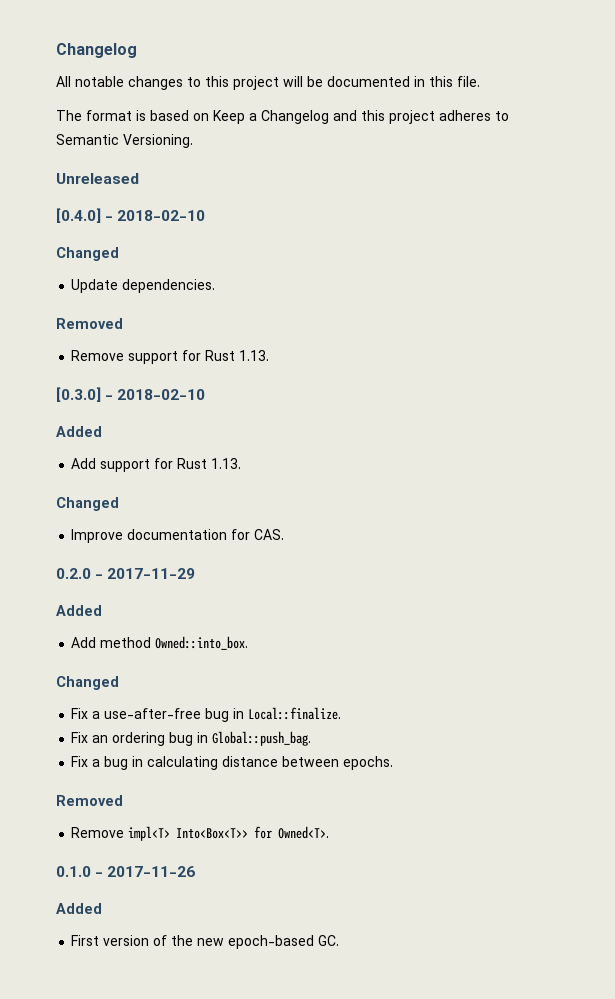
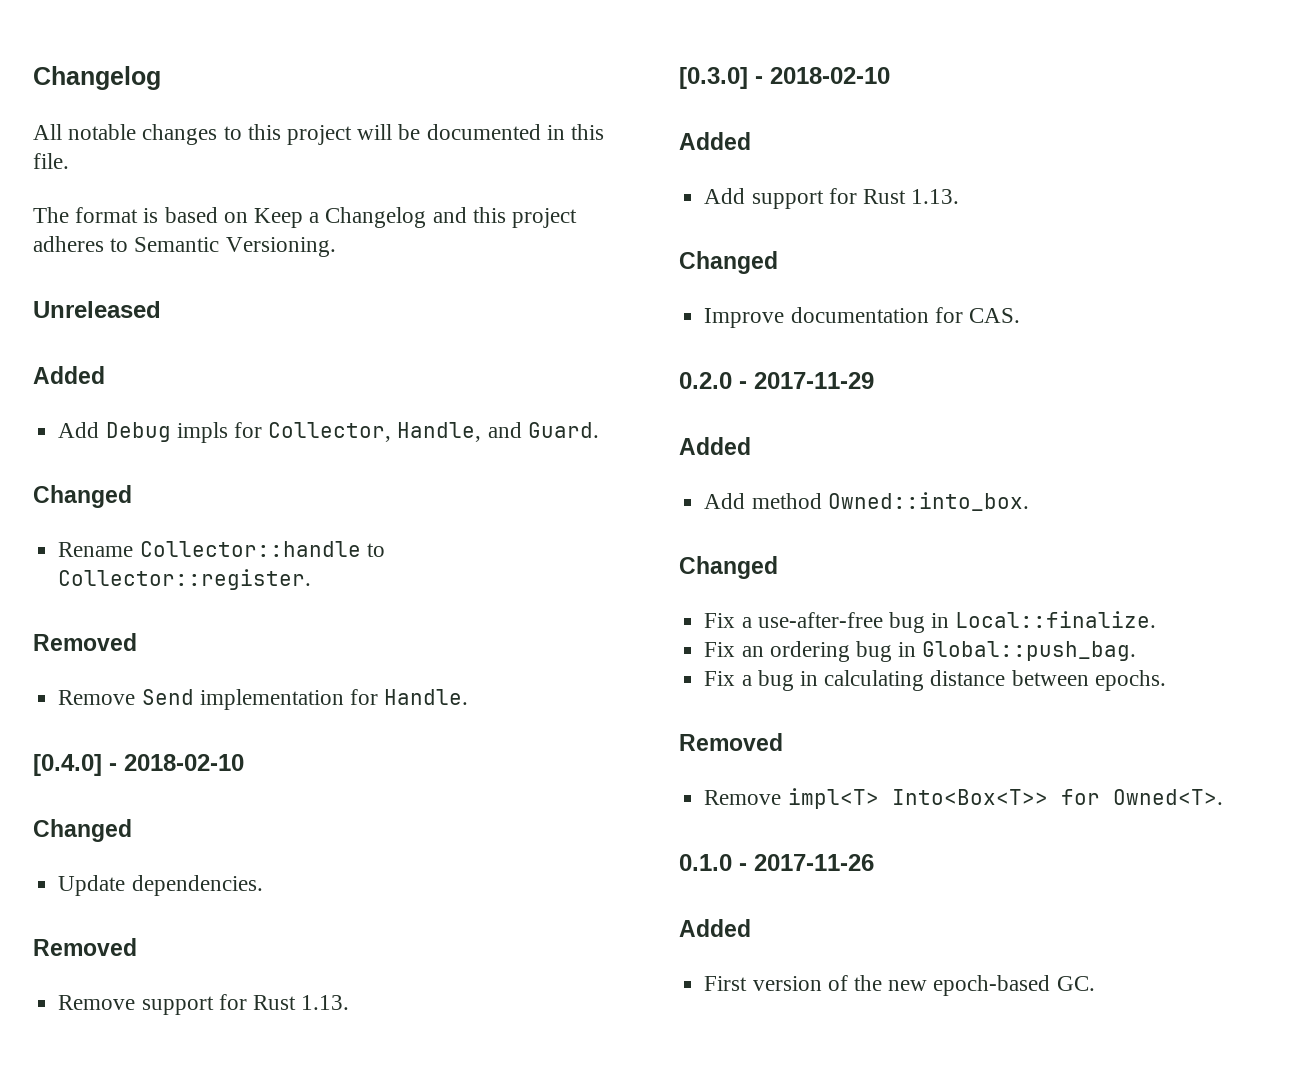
  Unreleased
+ Added
+ Add Debug impls for Collector, Handle, and Guard.
+ Changed
+ Rename Collector::handle to Collector::register.
+ Removed
+ Remove Send implementation for Handle.

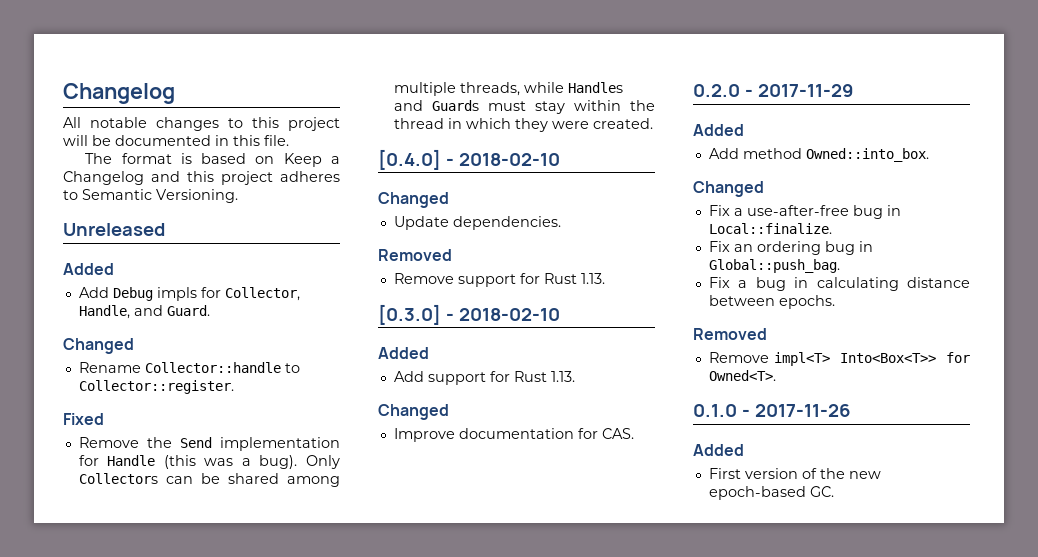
  Rename Collector::handle to Collector::register.
- Removed
- Remove Send implementation for Handle.
+ Fixed
+ Remove the Send implementation for Handle (this was a bug). Only Collectors can be shared among multiple threads, while Handles and Guards must stay within the thread in which they were created.

